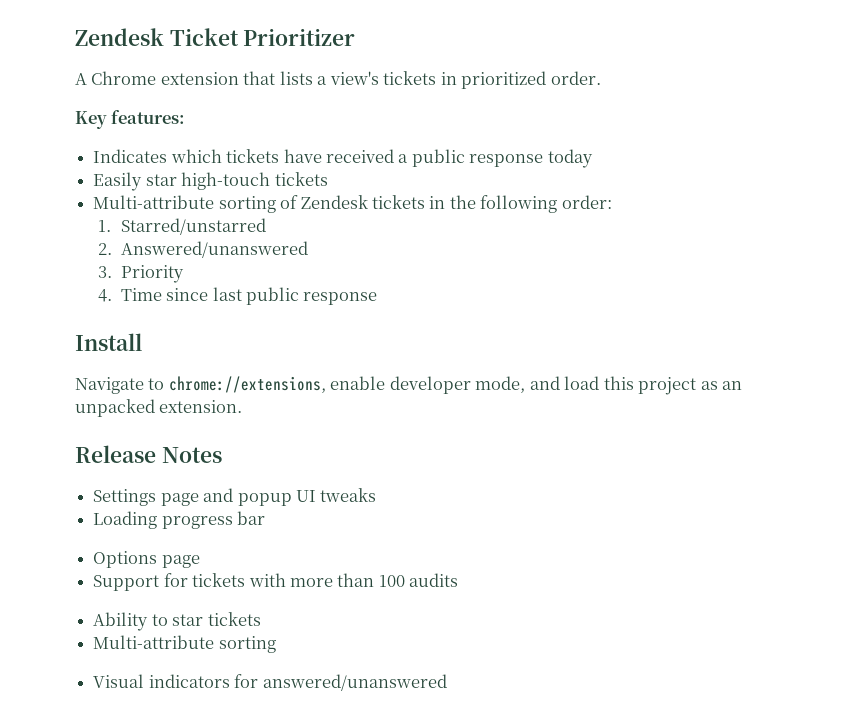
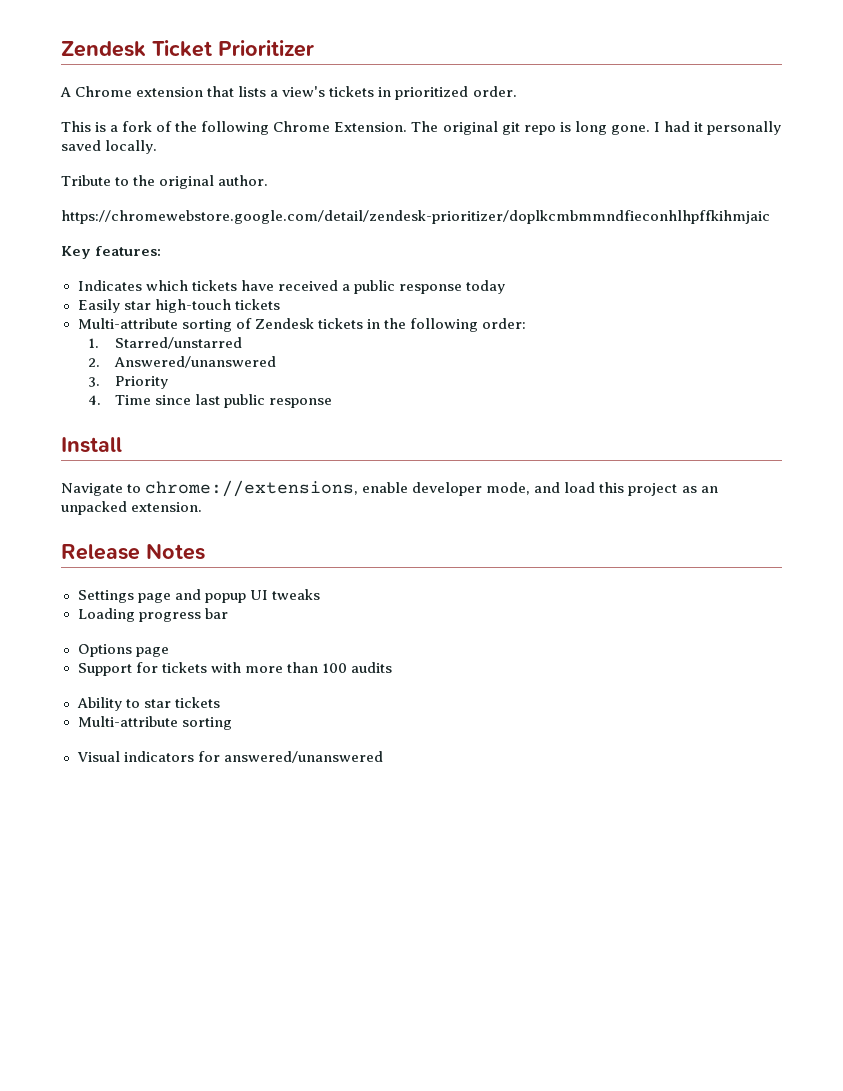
+ This is a fork of the following Chrome Extension. The original git repo is long gone. I had it personally saved locally.
+ Tribute to the original author.
+ https://chromewebstore.google.com/detail/zendesk-prioritizer/doplkcmbmmndfieconhlhpffkihmjaic

